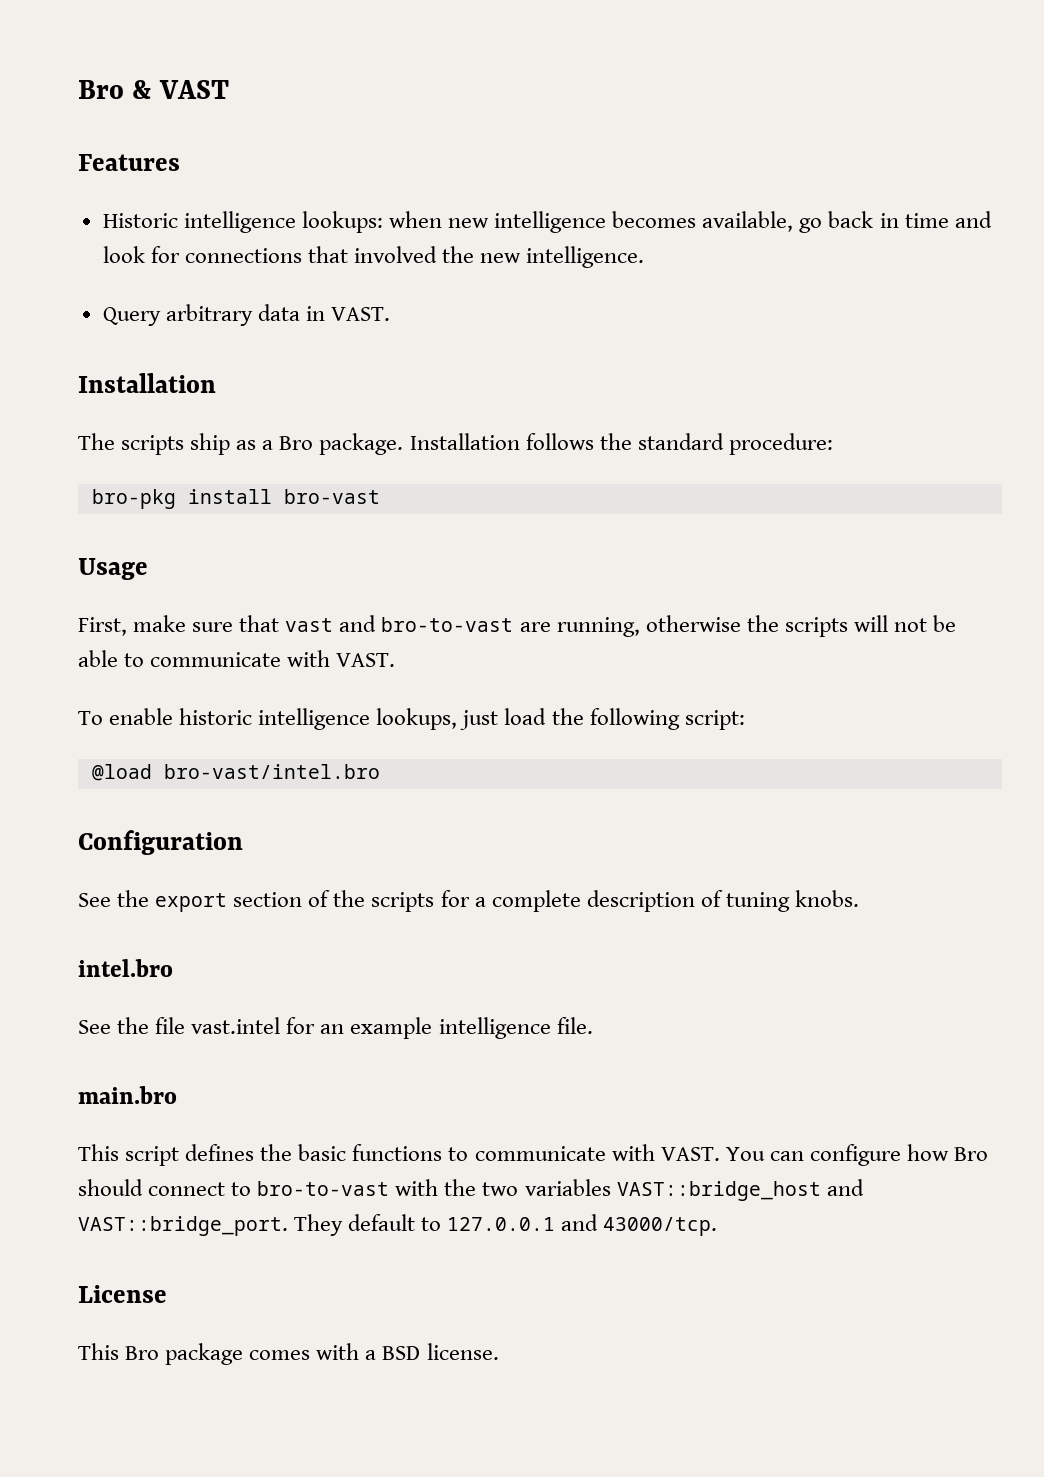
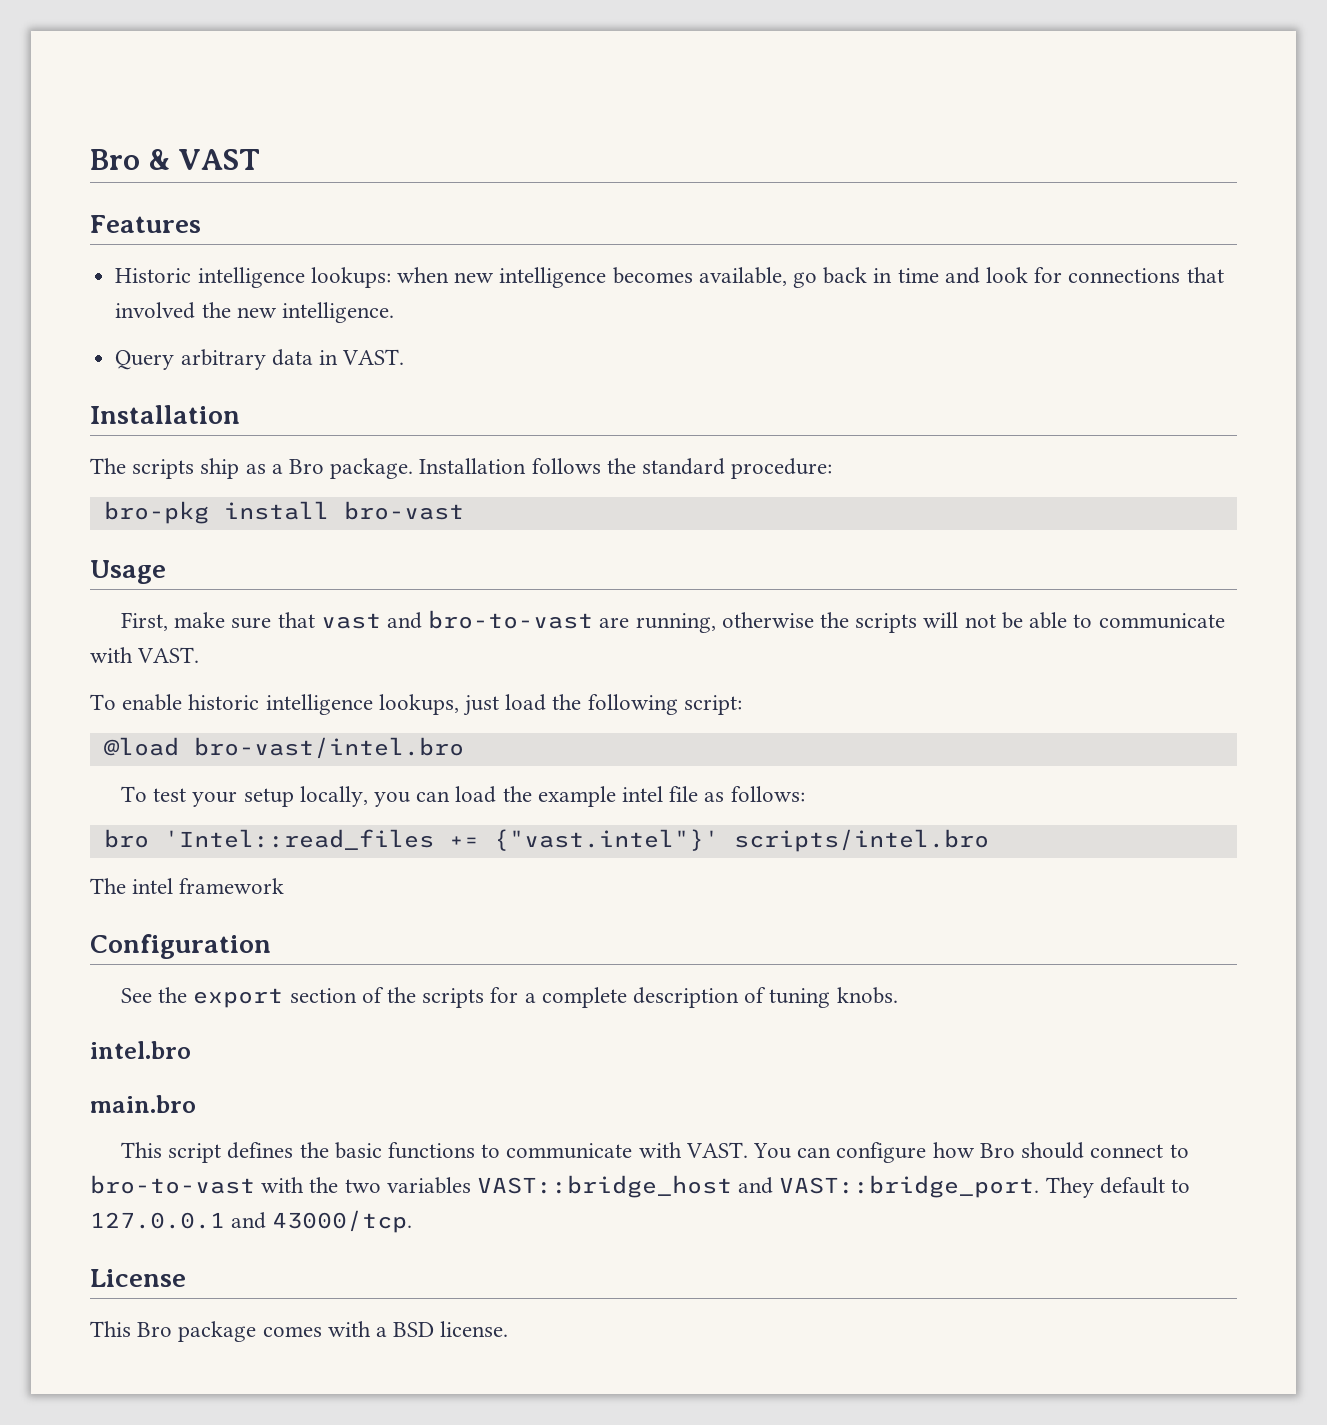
+ To test your setup locally, you can load the example intel file as follows:
+ bro 'Intel::read_files += {"vast.intel"}' scripts/intel.bro
+ The intel framework
- See the file vast.intel for an example intelligence file.

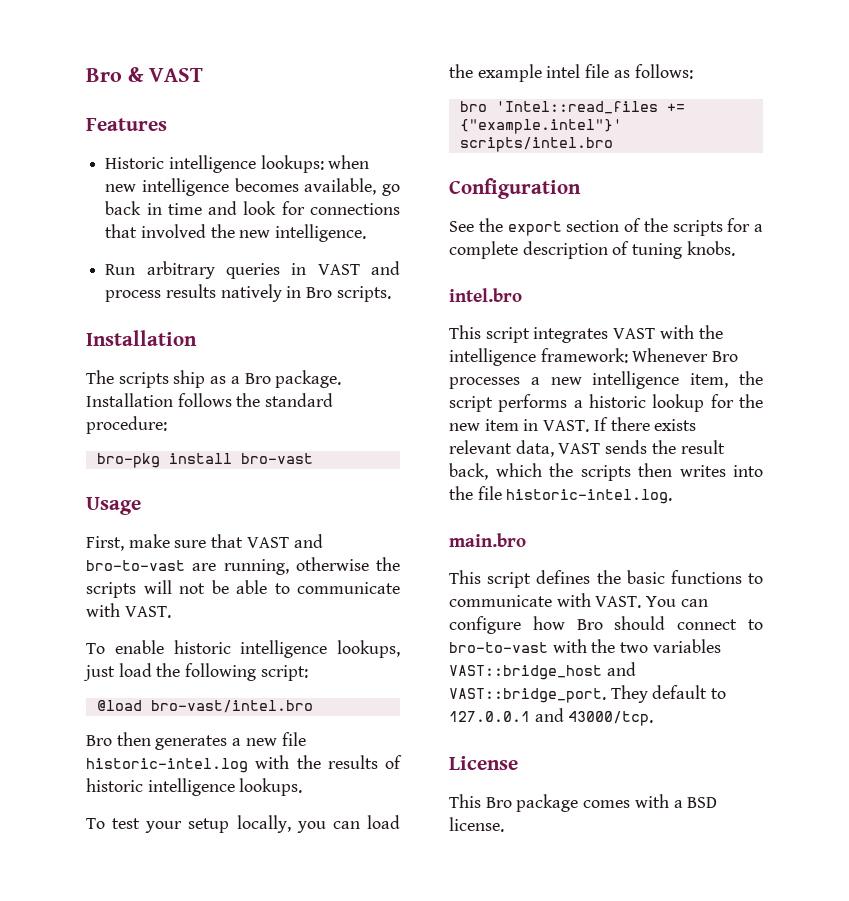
- Query arbitrary data in VAST.
+ Run arbitrary queries in VAST and process results natively in Bro scripts.
- First, make sure that vast and bro-to-vast are running, otherwise the scripts will not be able to communicate with VAST.
+ First, make sure that VAST and bro-to-vast are running, otherwise the scripts will not be able to communicate with VAST.
+ Bro then generates a new file historic-intel.log with the results of historic intelligence lookups.
- bro 'Intel::read_files += {"vast.intel"}' scripts/intel.bro
+ bro 'Intel::read_files += {"example.intel"}' scripts/intel.bro
- The intel framework
+ This script integrates VAST with the intelligence framework: Whenever Bro processes a new intelligence item, the script performs a historic lookup for the new item in VAST. If there exists relevant data, VAST sends the result back, which the scripts then writes into the file historic-intel.log.

